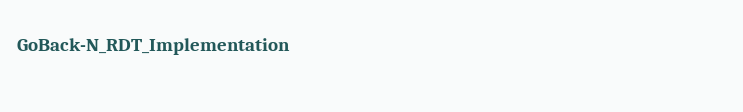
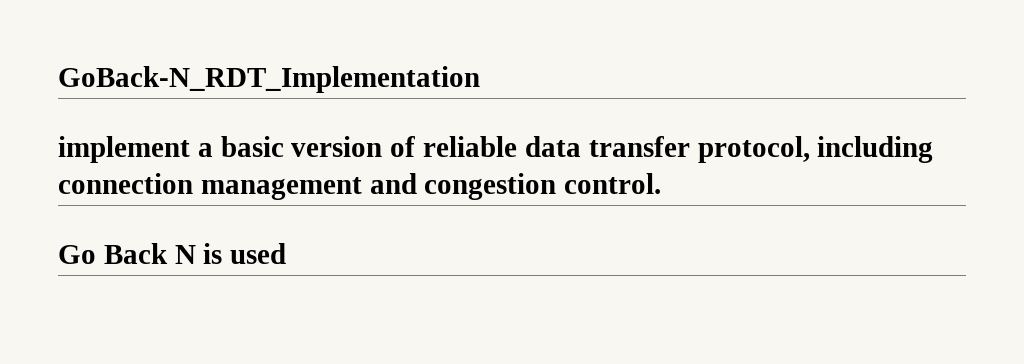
+ implement a basic version of reliable data transfer protocol, including connection management and congestion control.
+ Go Back N is used

